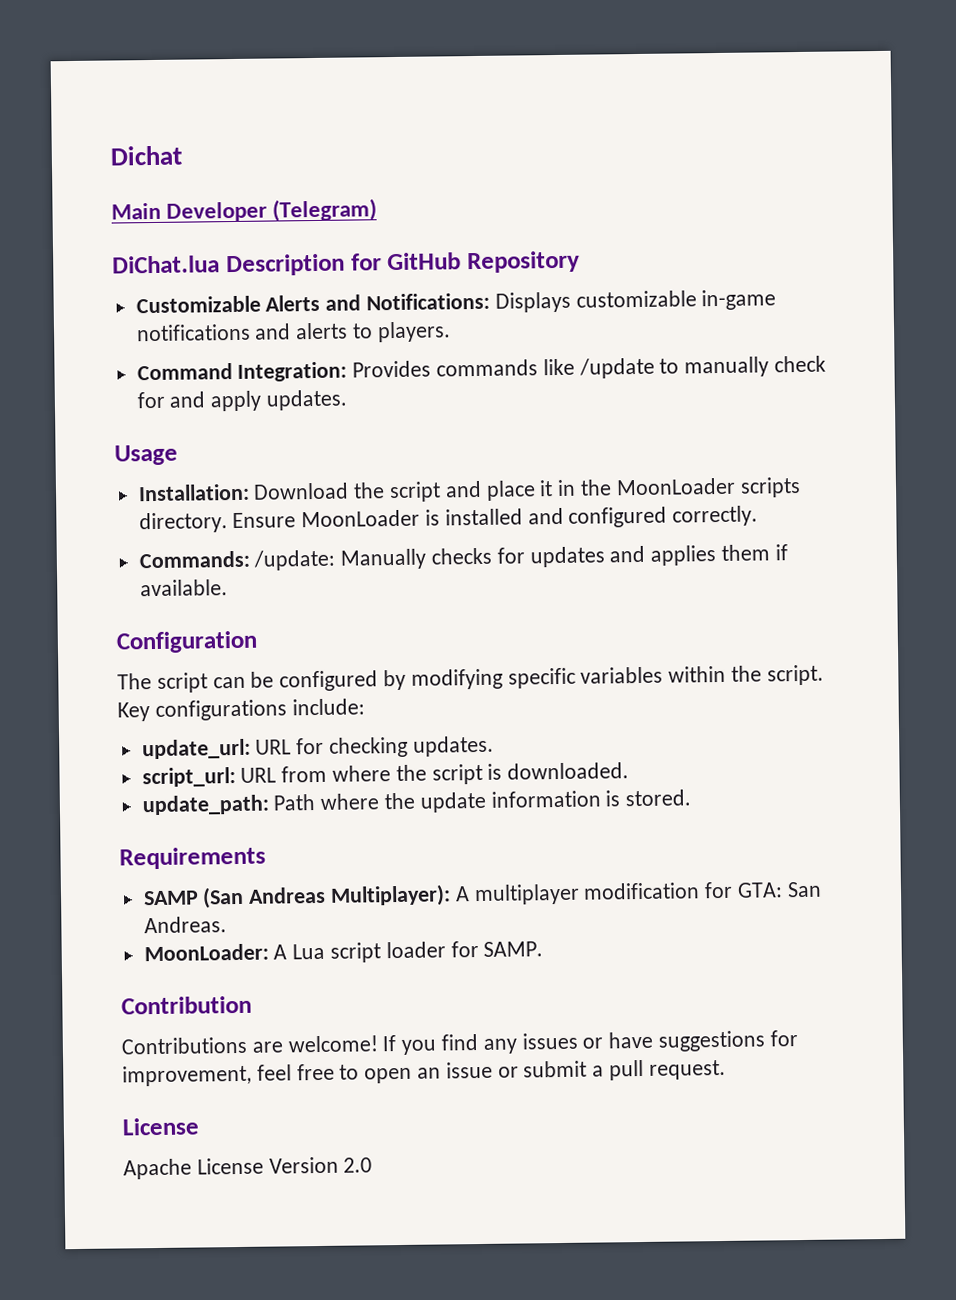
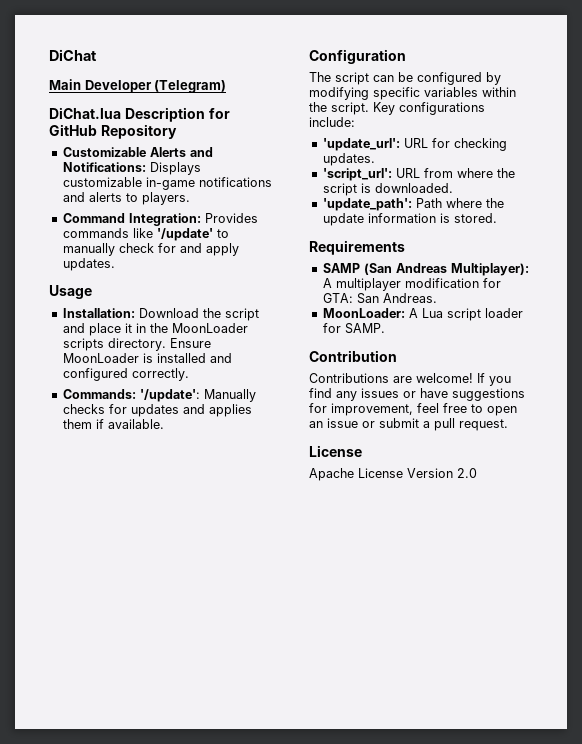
- Dichat
+ DiChat
- Command Integration: Provides commands like /update to manually check for and apply updates.
+ Command Integration: Provides commands like '/update' to manually check for and apply updates.
- Commands: /update: Manually checks for updates and applies them if available.
+ Commands: '/update': Manually checks for updates and applies them if available.
- update_url: URL for checking updates.
+ 'update_url': URL for checking updates.
- script_url: URL from where the script is downloaded.
+ 'script_url': URL from where the script is downloaded.
- update_path: Path where the update information is stored.
+ 'update_path': Path where the update information is stored.

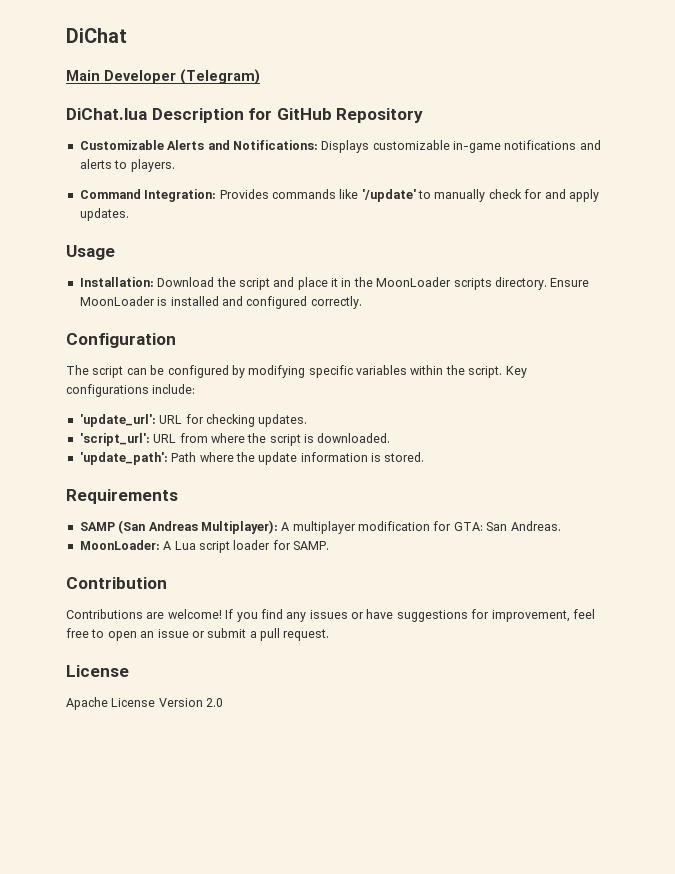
- Commands: '/update': Manually checks for updates and applies them if available.

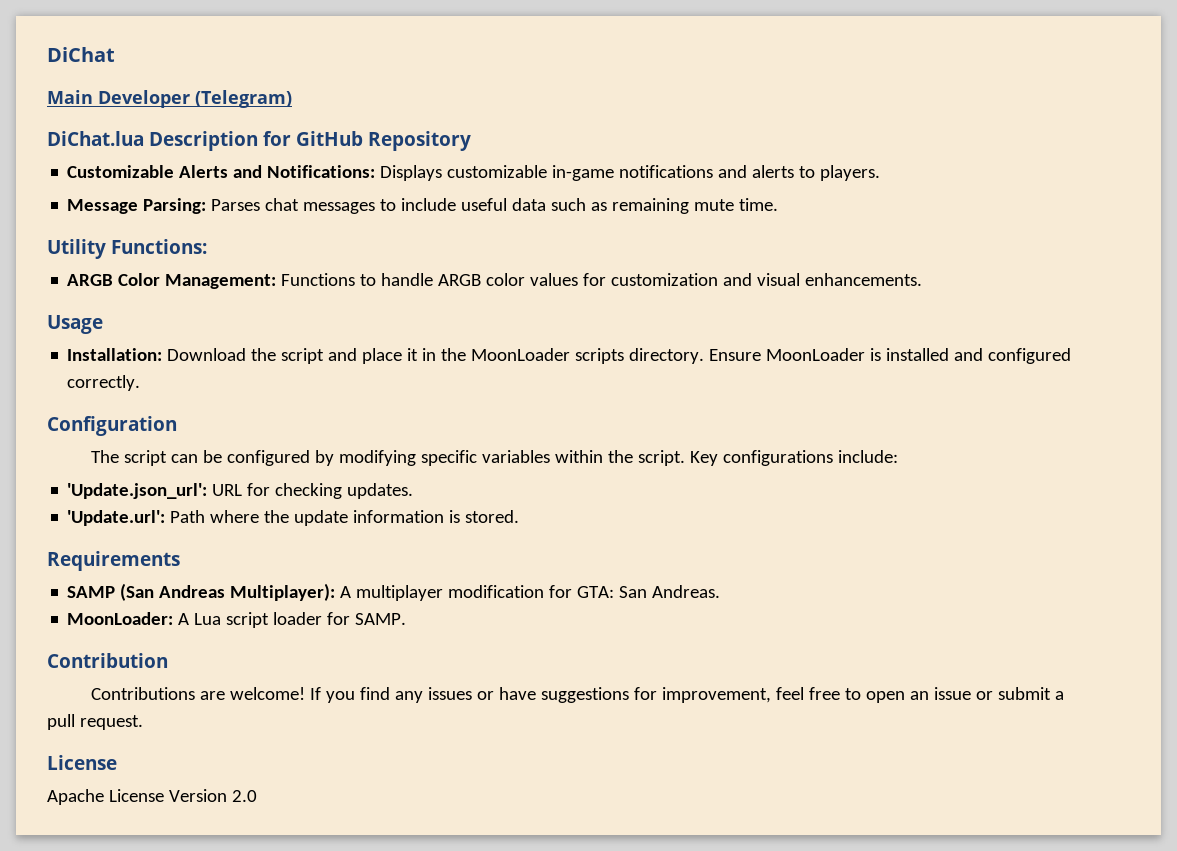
- Command Integration: Provides commands like '/update' to manually check for and apply updates.
+ Message Parsing: Parses chat messages to include useful data such as remaining mute time.
+ Utility Functions:
+ ARGB Color Management: Functions to handle ARGB color values for customization and visual enhancements.
- 'update_url': URL for checking updates.
+ 'Update.json_url': URL for checking updates.
- 'script_url': URL from where the script is downloaded.
- 'update_path': Path where the update information is stored.
+ 'Update.url': Path where the update information is stored.

